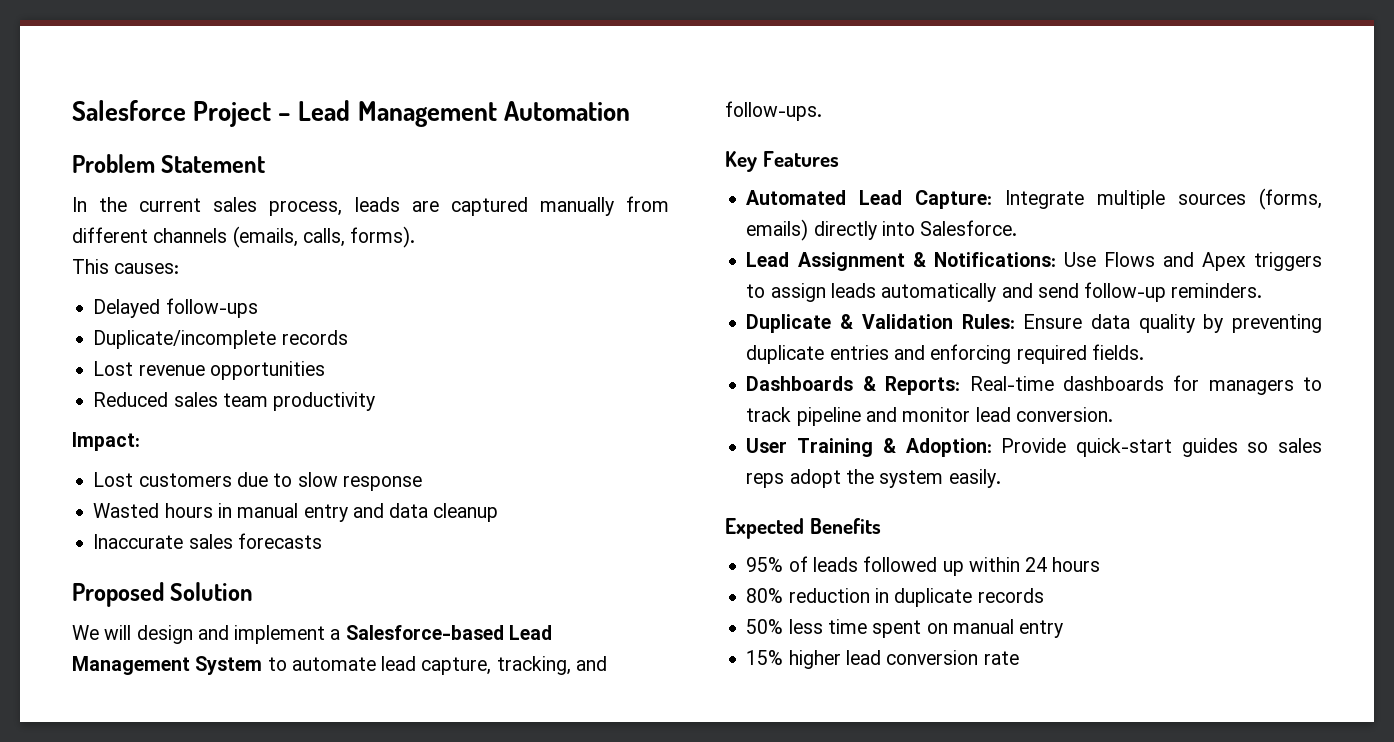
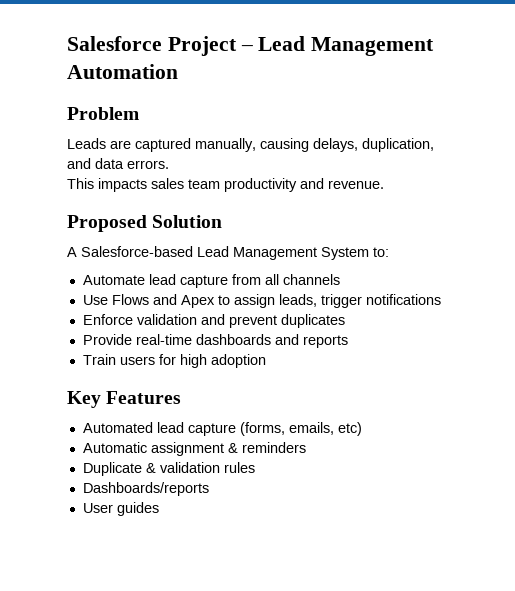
- Problem Statement
- In the current sales process, leads are captured manually from different channels (emails, calls, forms).
- This causes:
- Delayed follow-ups
- Duplicate/incomplete records
- Lost revenue opportunities
- Reduced sales team productivity
- Impact:
- Lost customers due to slow response
- Wasted hours in manual entry and data cleanup
- Inaccurate sales forecasts
+ Problem
+ Leads are captured manually, causing delays, duplication, and data errors.
+ This impacts sales team productivity and revenue.
  Proposed Solution
- We will design and implement a Salesforce-based Lead Management System to automate lead capture, tracking, and follow-ups.
+ A Salesforce-based Lead Management System to:
+ Automate lead capture from all channels
+ Use Flows and Apex to assign leads, trigger notifications
+ Enforce validation and prevent duplicates
+ Provide real-time dashboards and reports
+ Train users for high adoption
  Key Features
- Automated Lead Capture: Integrate multiple sources (forms, emails) directly into Salesforce.
- Lead Assignment & Notifications: Use Flows and Apex triggers to assign leads automatically and send follow-up reminders.
- Duplicate & Validation Rules: Ensure data quality by preventing duplicate entries and enforcing required fields.
- Dashboards & Reports: Real-time dashboards for managers to track pipeline and monitor lead conversion.
- User Training & Adoption: Provide quick-start guides so sales reps adopt the system easily.
- Expected Benefits
- 95% of leads followed up within 24 hours
- 80% reduction in duplicate records
- 50% less time spent on manual entry
- 15% higher lead conversion rate
+ Automated lead capture (forms, emails, etc)
+ Automatic assignment & reminders
+ Duplicate & validation rules
+ Dashboards/reports
+ User guides

